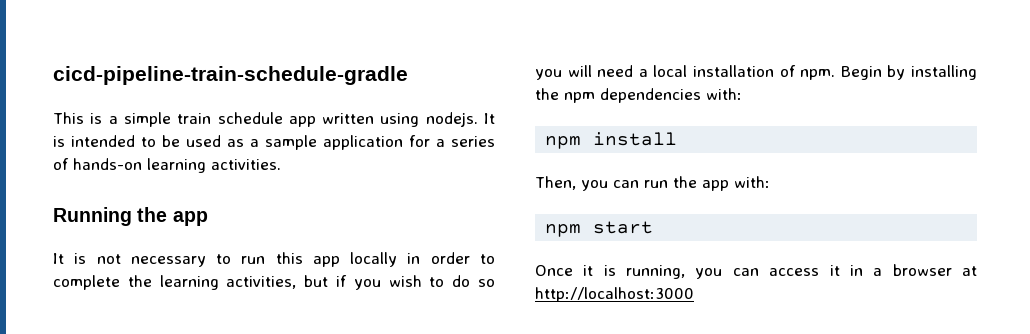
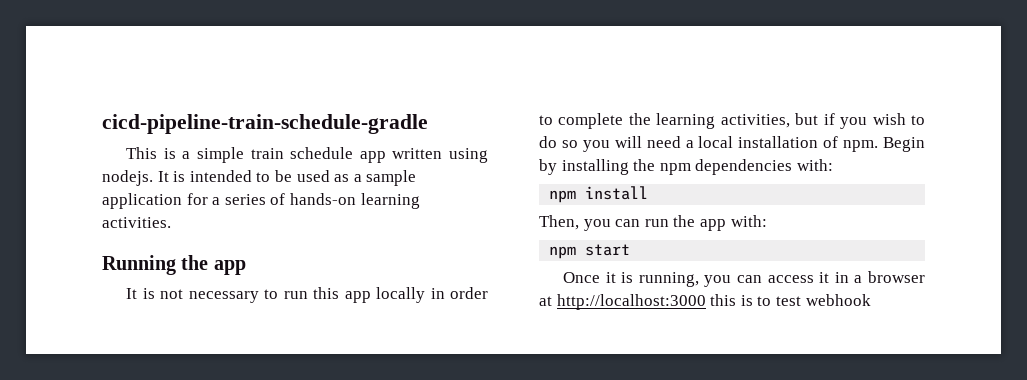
- Once it is running, you can access it in a browser at http://localhost:3000
+ Once it is running, you can access it in a browser at http://localhost:3000 this is to test webhook

